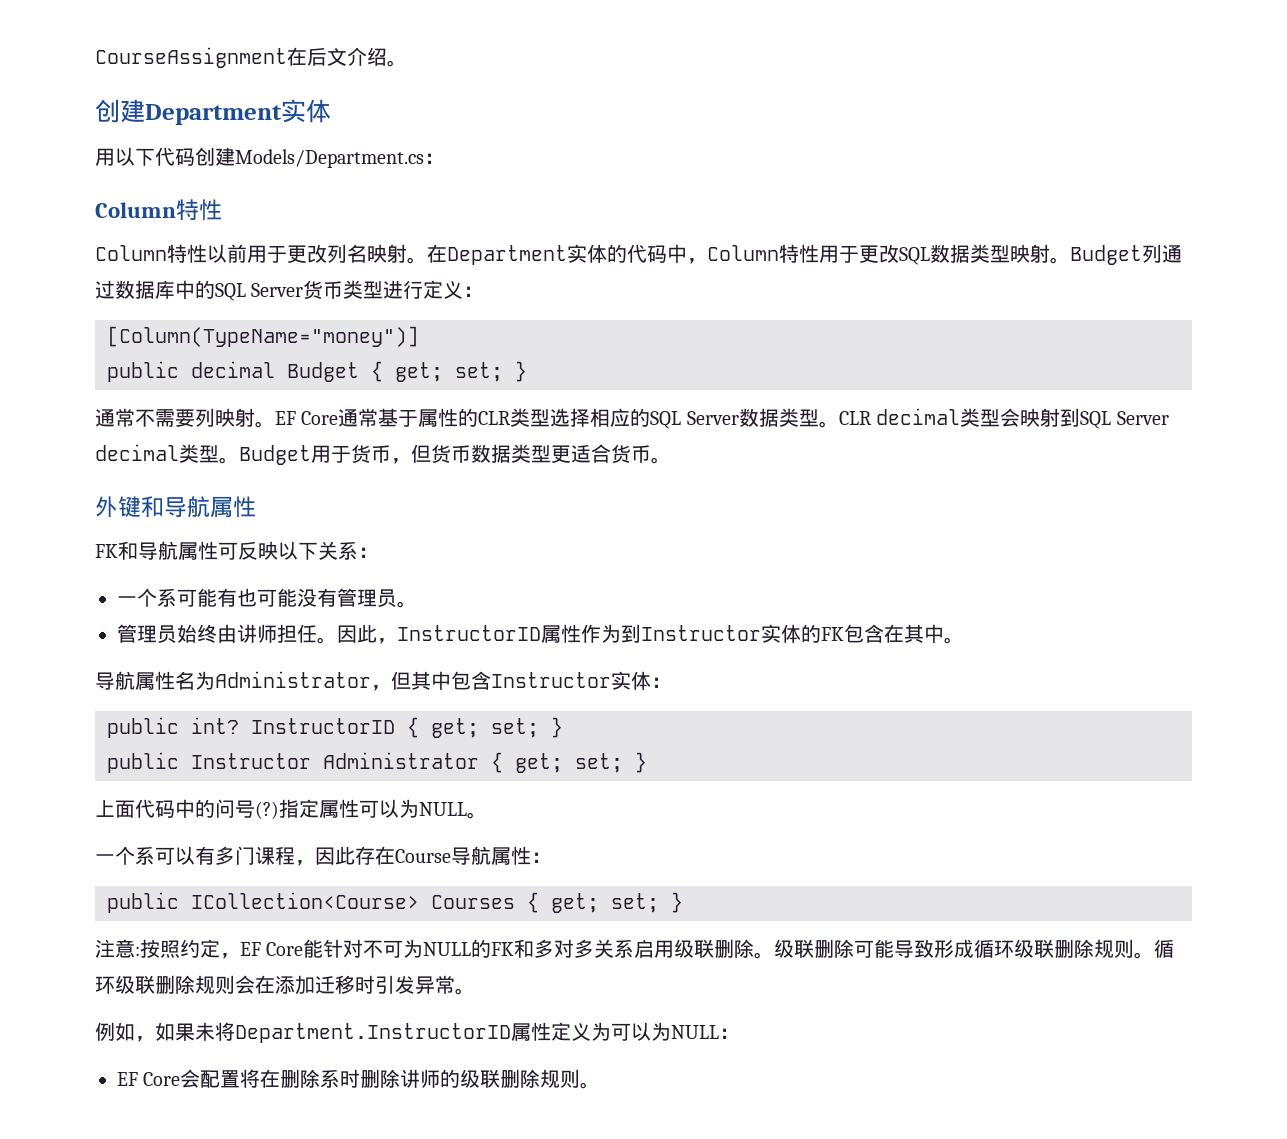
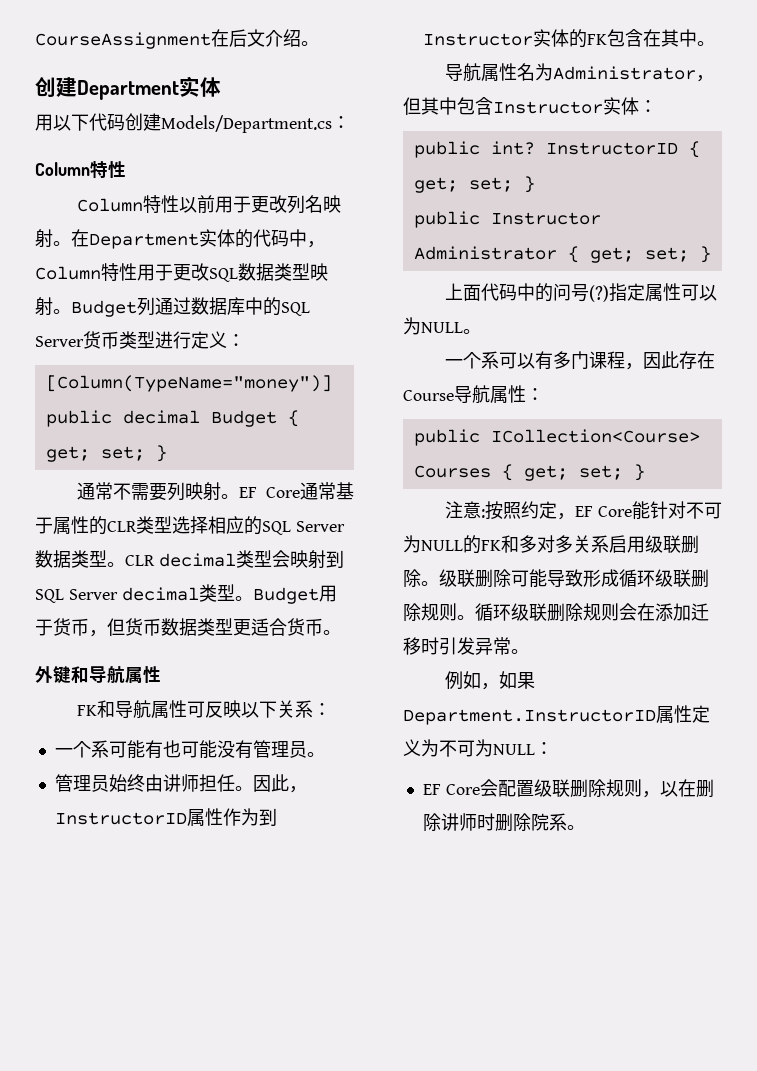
- 例如，如果未将Department.InstructorID属性定义为可以为NULL：
+ 例如，如果Department.InstructorID属性定义为不可为NULL：
- EF Core会配置将在删除系时删除讲师的级联删除规则。
+ EF Core会配置级联删除规则，以在删除讲师时删除院系。

